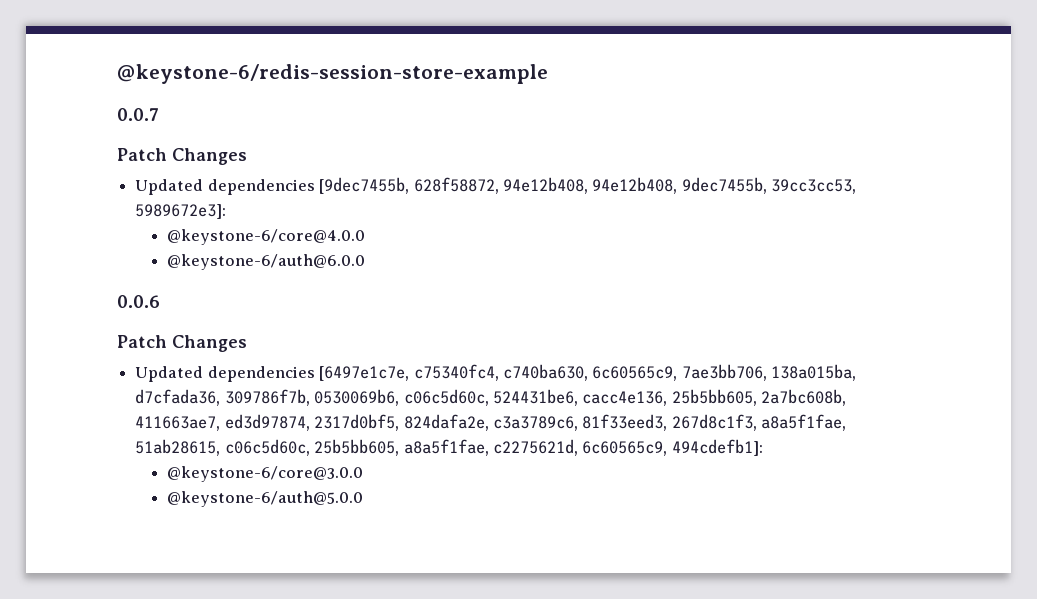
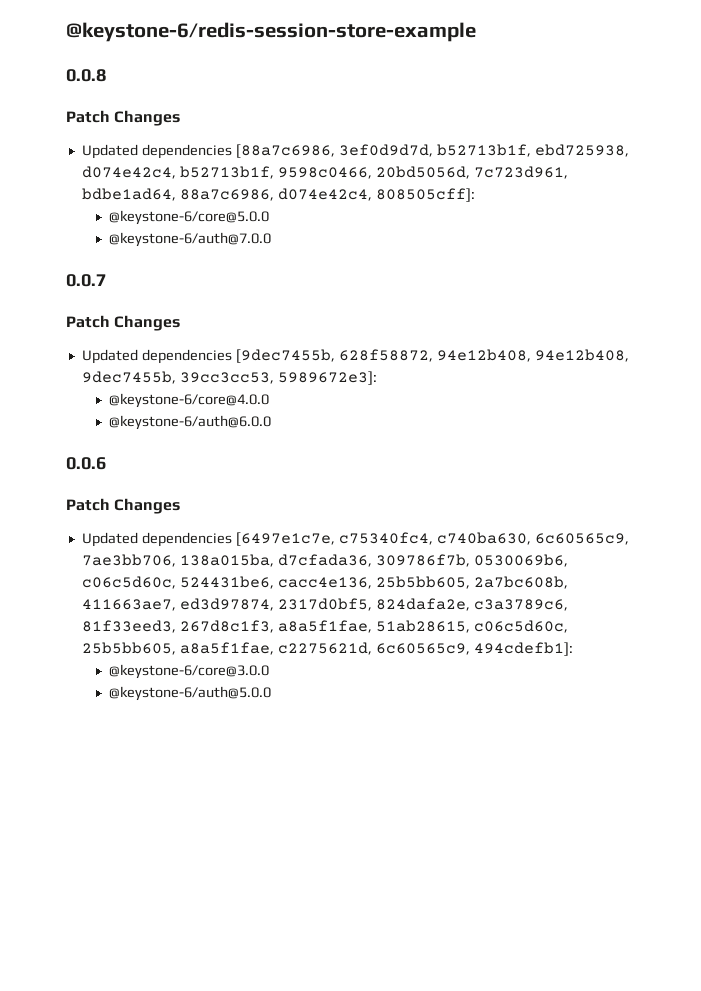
+ 0.0.8
+ Patch Changes
+ Updated dependencies [88a7c6986, 3ef0d9d7d, b52713b1f, ebd725938, d074e42c4, b52713b1f, 9598c0466, 20bd5056d, 7c723d961, bdbe1ad64, 88a7c6986, d074e42c4, 808505cff]:
+ @keystone-6/core@5.0.0
+ @keystone-6/auth@7.0.0

